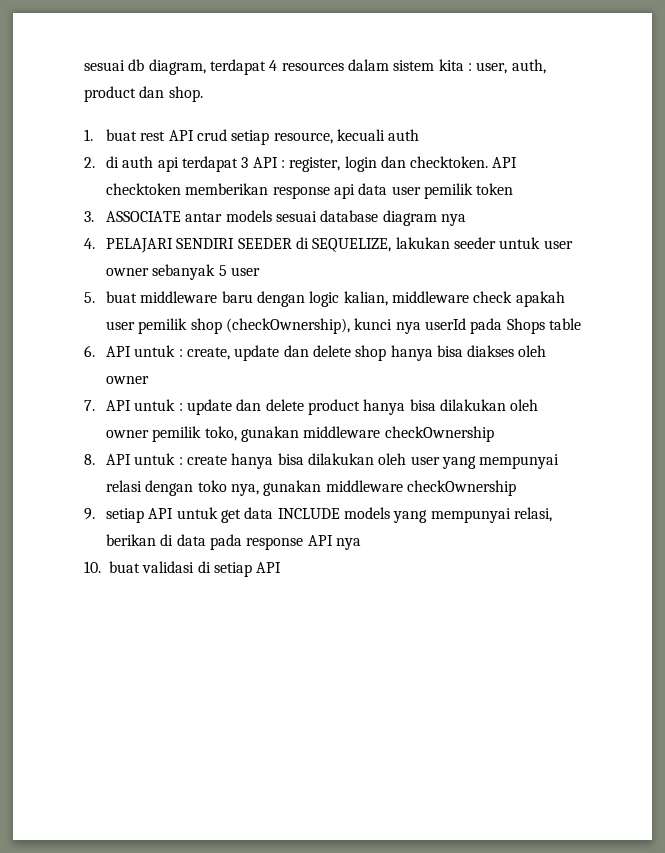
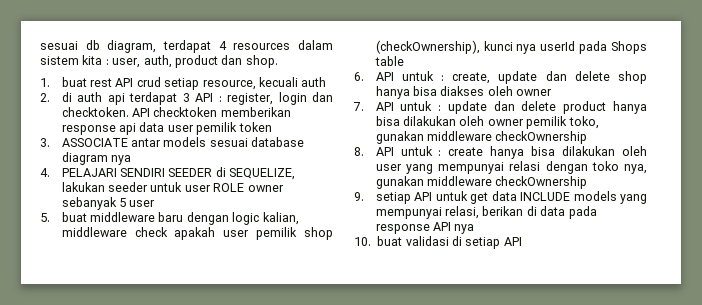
- 4. PELAJARI SENDIRI SEEDER di SEQUELIZE, lakukan seeder untuk user owner sebanyak 5 user
+ 4. PELAJARI SENDIRI SEEDER di SEQUELIZE, lakukan seeder untuk user ROLE owner sebanyak 5 user

